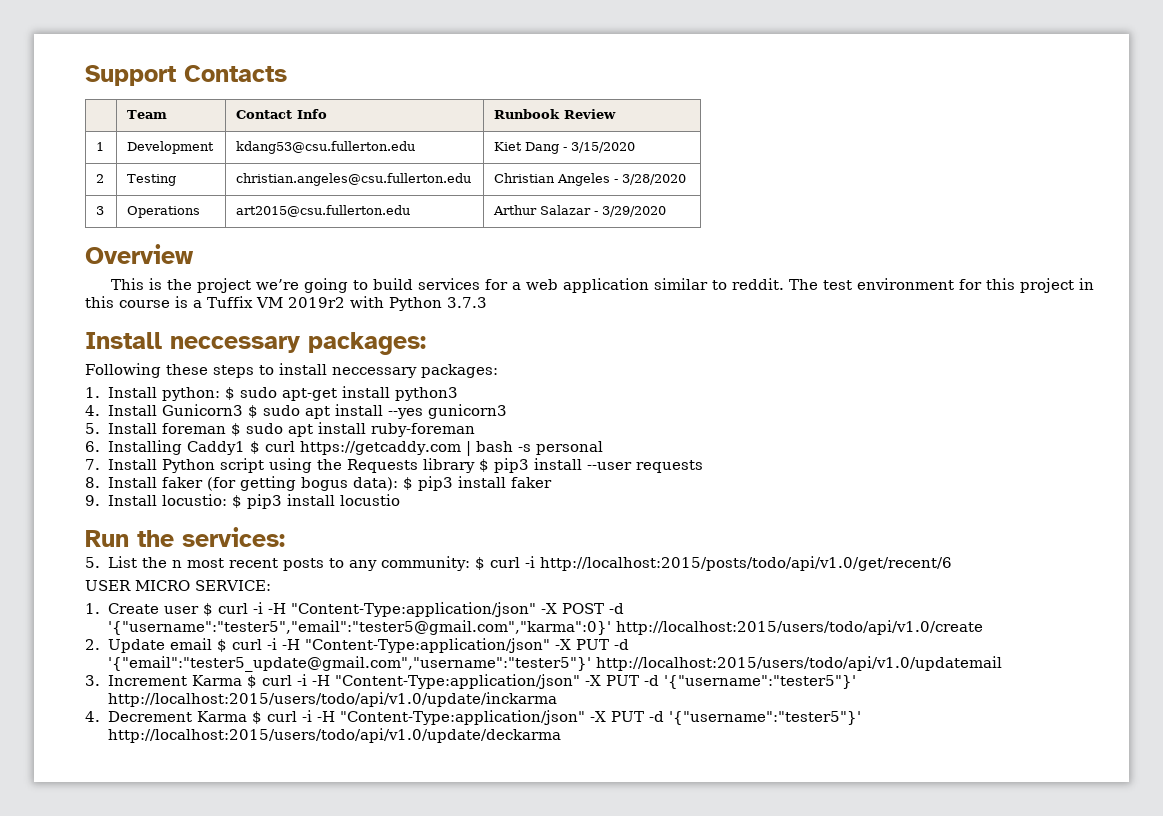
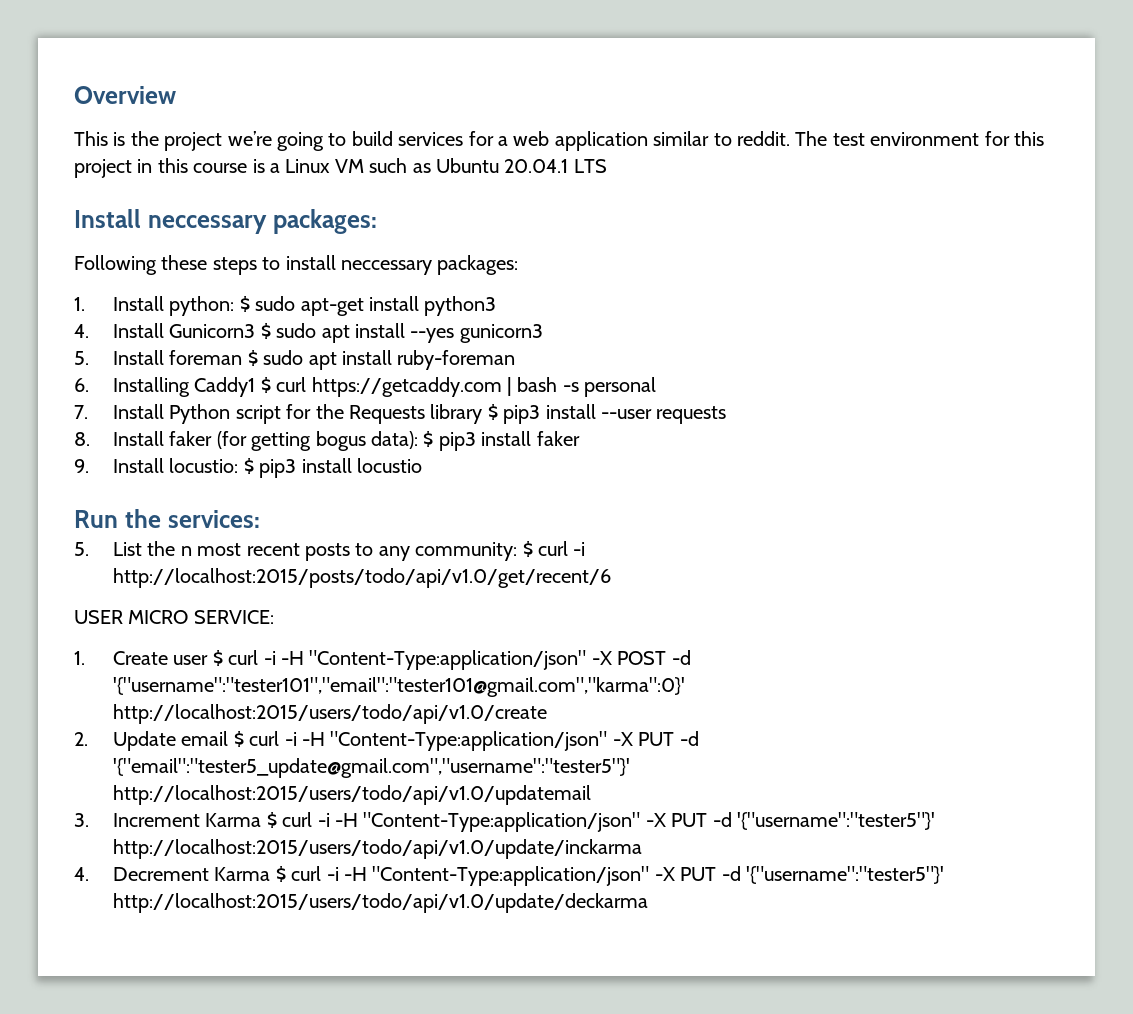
- Support Contacts
- | Team | Contact Info | Runbook Review
- 1 | Development | kdang53@csu.fullerton.edu | Kiet Dang - 3/15/2020
- 2 | Testing | christian.angeles@csu.fullerton.edu | Christian Angeles - 3/28/2020
- 3 | Operations | art2015@csu.fullerton.edu | Arthur Salazar - 3/29/2020
- The test environment for this project in this course is a Tuffix VM 2019r2 with Python 3.7.3
+ The test environment for this project in this course is a Linux VM such as Ubuntu 20.04.1 LTS
- 7. Install Python script using the Requests library $ pip3 install --user requests
+ 7. Install Python script for the Requests library $ pip3 install --user requests
- 1. Create user $ curl -i -H "Content-Type:application/json" -X POST -d '{"username":"tester5","email":"tester5@gmail.com","karma":0}' http://localhost:2015/users/todo/api/v1.0/create
+ 1. Create user $ curl -i -H "Content-Type:application/json" -X POST -d '{"username":"tester101","email":"tester101@gmail.com","karma":0}' http://localhost:2015/users/todo/api/v1.0/create

